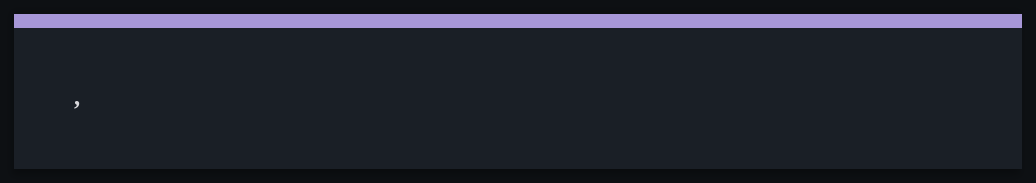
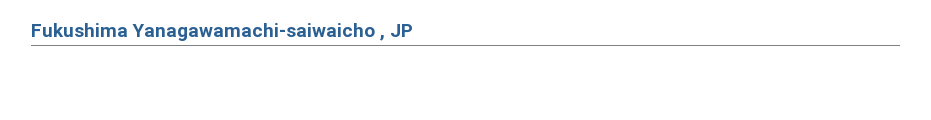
- ,
+ Fukushima Yanagawamachi-saiwaicho , JP

